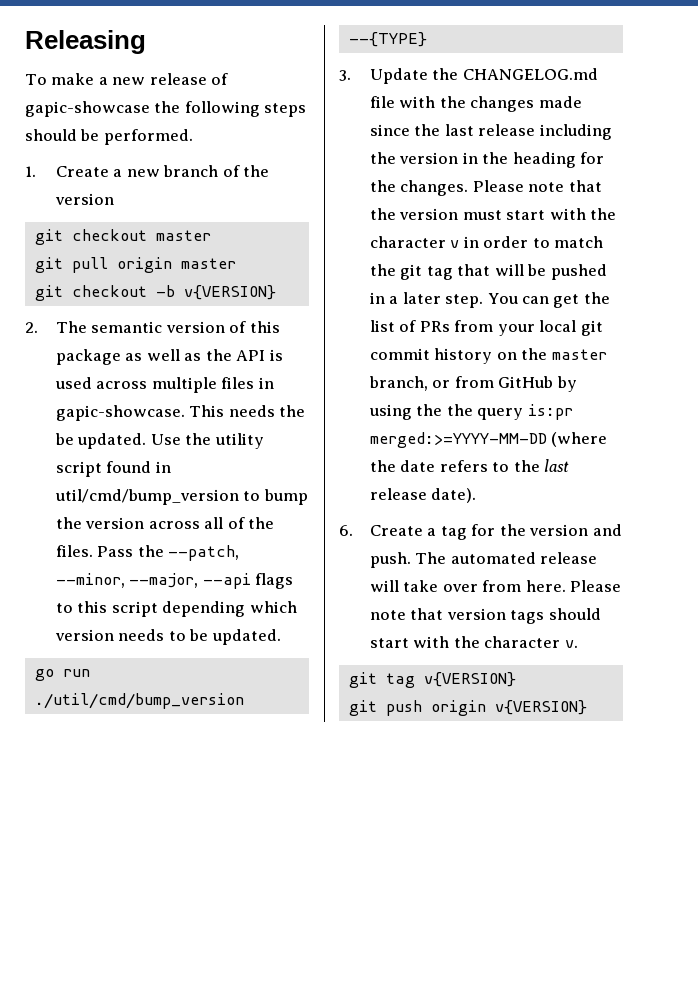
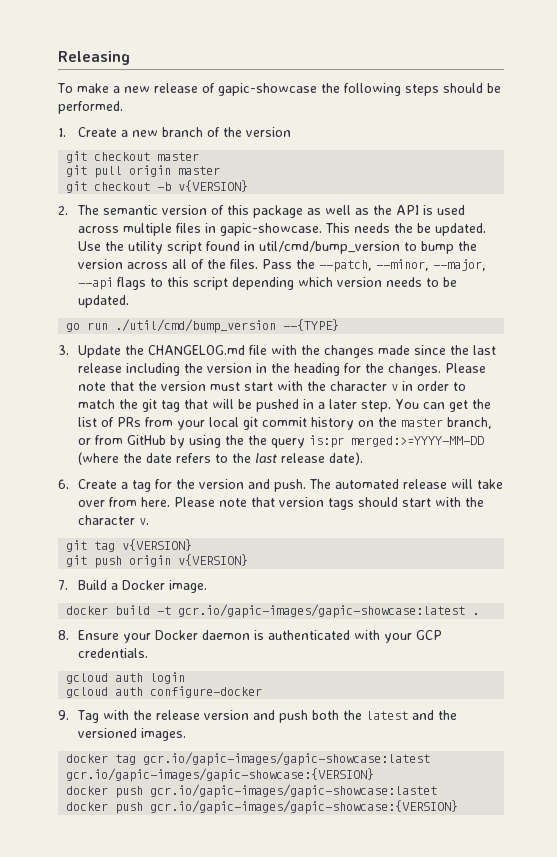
+ 7. Build a Docker image.
+ docker build -t gcr.io/gapic-images/gapic-showcase:latest .
+ 8. Ensure your Docker daemon is authenticated with your GCP credentials.
+ gcloud auth login
+ gcloud auth configure-docker
+ 9. Tag with the release version and push both the latest and the versioned images.
+ docker tag gcr.io/gapic-images/gapic-showcase:latest gcr.io/gapic-images/gapic-showcase:{VERSION}
+ docker push gcr.io/gapic-images/gapic-showcase:lastet
+ docker push gcr.io/gapic-images/gapic-showcase:{VERSION}

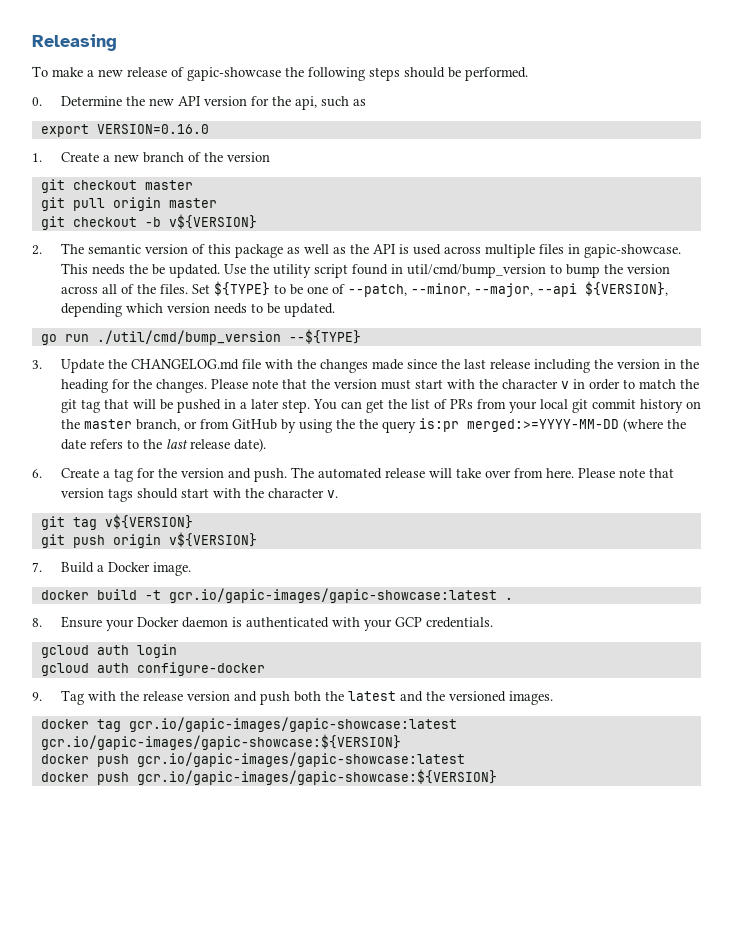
+ 0. Determine the new API version for the api, such as
+ export VERSION=0.16.0
- git checkout -b v{VERSION}
+ git checkout -b v${VERSION}
- Pass the --patch, --minor, --major, --api flags to this script depending which version needs to be updated.
+ Set ${TYPE} to be one of --patch, --minor, --major, --api ${VERSION}, depending which version needs to be updated.
- go run ./util/cmd/bump_version --{TYPE}
+ go run ./util/cmd/bump_version --${TYPE}
- git tag v{VERSION}
+ git tag v${VERSION}
- git push origin v{VERSION}
+ git push origin v${VERSION}
- docker tag gcr.io/gapic-images/gapic-showcase:latest gcr.io/gapic-images/gapic-showcase:{VERSION}
- docker push gcr.io/gapic-images/gapic-showcase:lastet
- docker push gcr.io/gapic-images/gapic-showcase:{VERSION}
+ docker tag gcr.io/gapic-images/gapic-showcase:latest gcr.io/gapic-images/gapic-showcase:${VERSION}
+ docker push gcr.io/gapic-images/gapic-showcase:latest
+ docker push gcr.io/gapic-images/gapic-showcase:${VERSION}

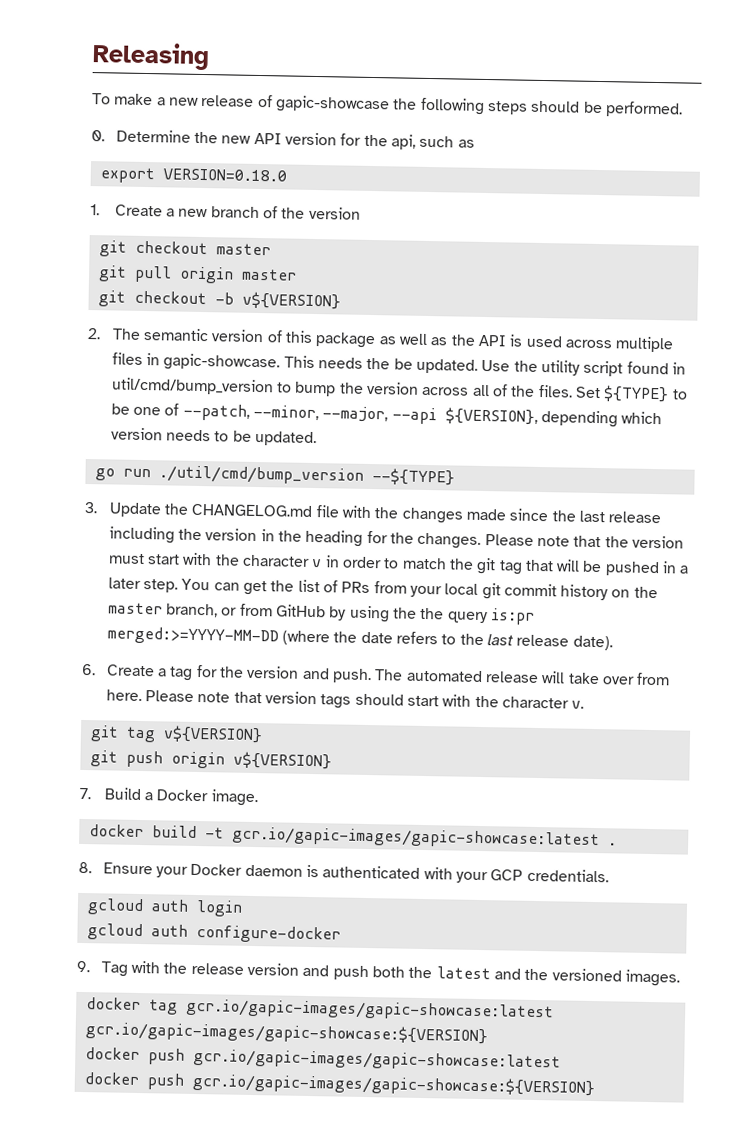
- export VERSION=0.16.0
+ export VERSION=0.18.0

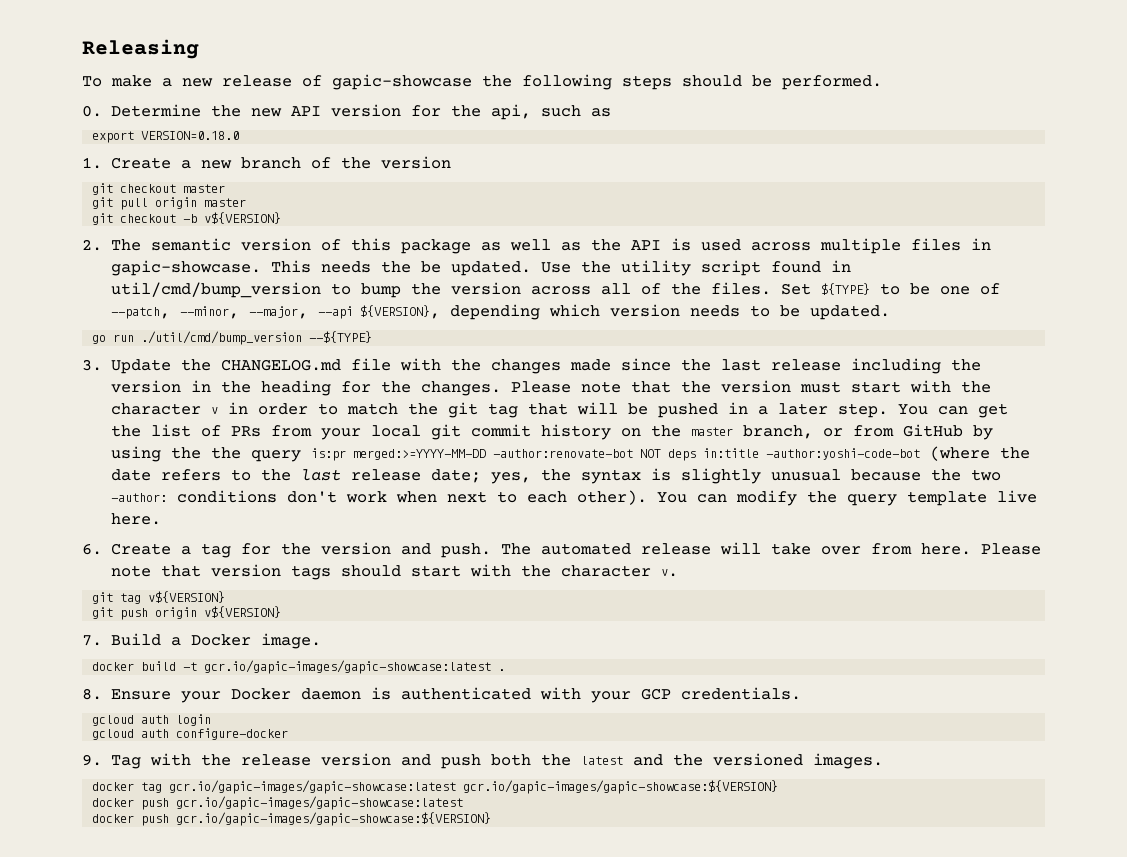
- You can get the list of PRs from your local git commit history on the master branch, or from GitHub by using the the query is:pr merged:>=YYYY-MM-DD (where the date refers to the last release date).
+ You can get the list of PRs from your local git commit history on the master branch, or from GitHub by using the the query is:pr merged:>=YYYY-MM-DD -author:renovate-bot NOT deps in:title -author:yoshi-code-bot (where the date refers to the last release date; yes, the syntax is slightly unusual because the two -author: conditions don't work when next to each other). You can modify the query template live here.

